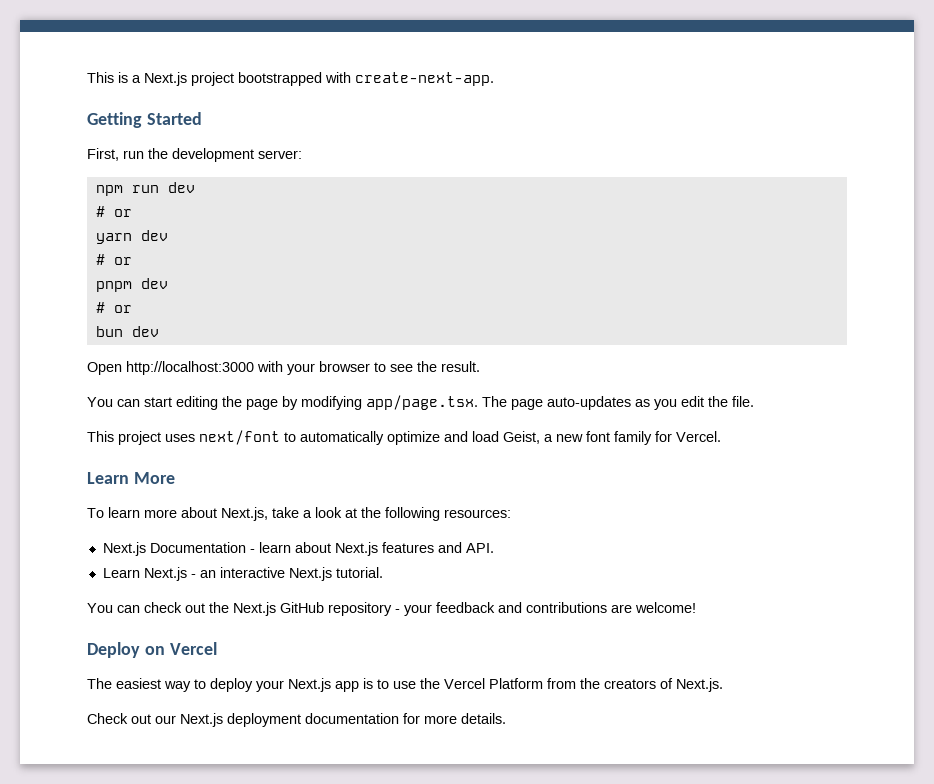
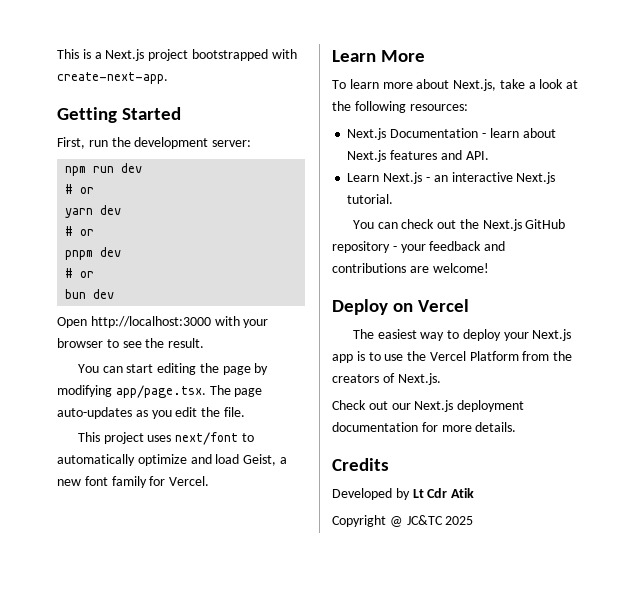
+ Credits
+ Developed by Lt Cdr Atik
+ Copyright @ JC&TC 2025

